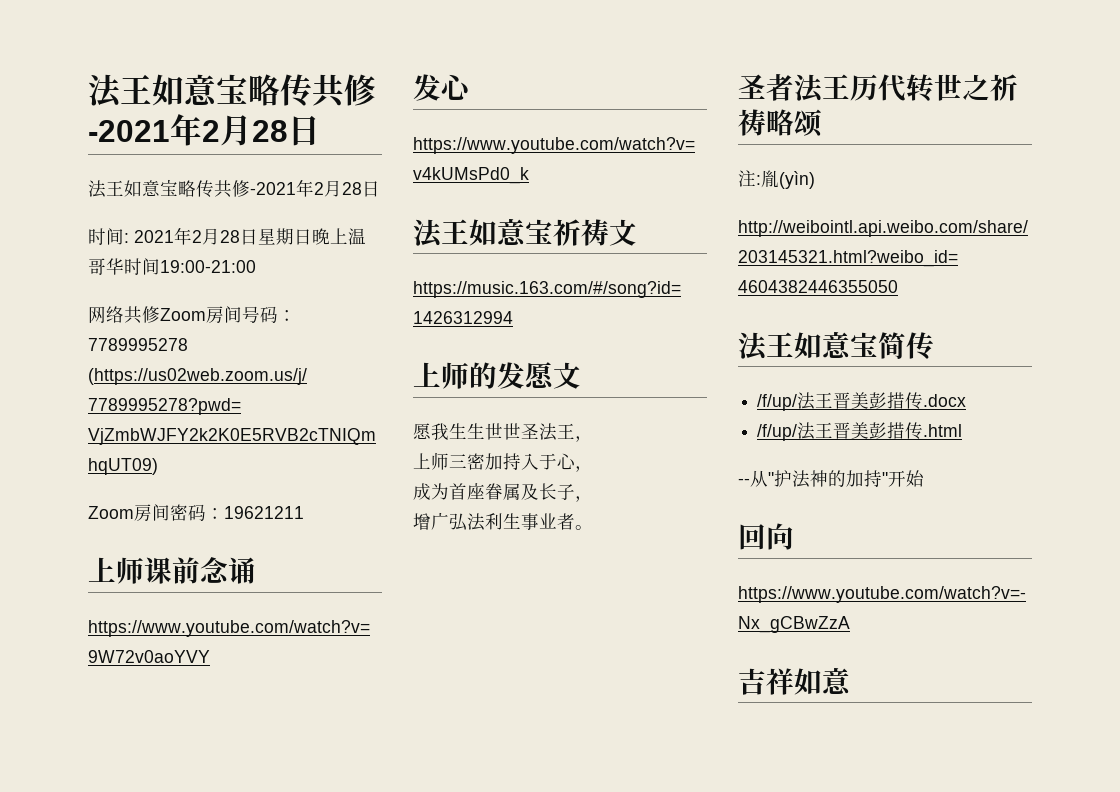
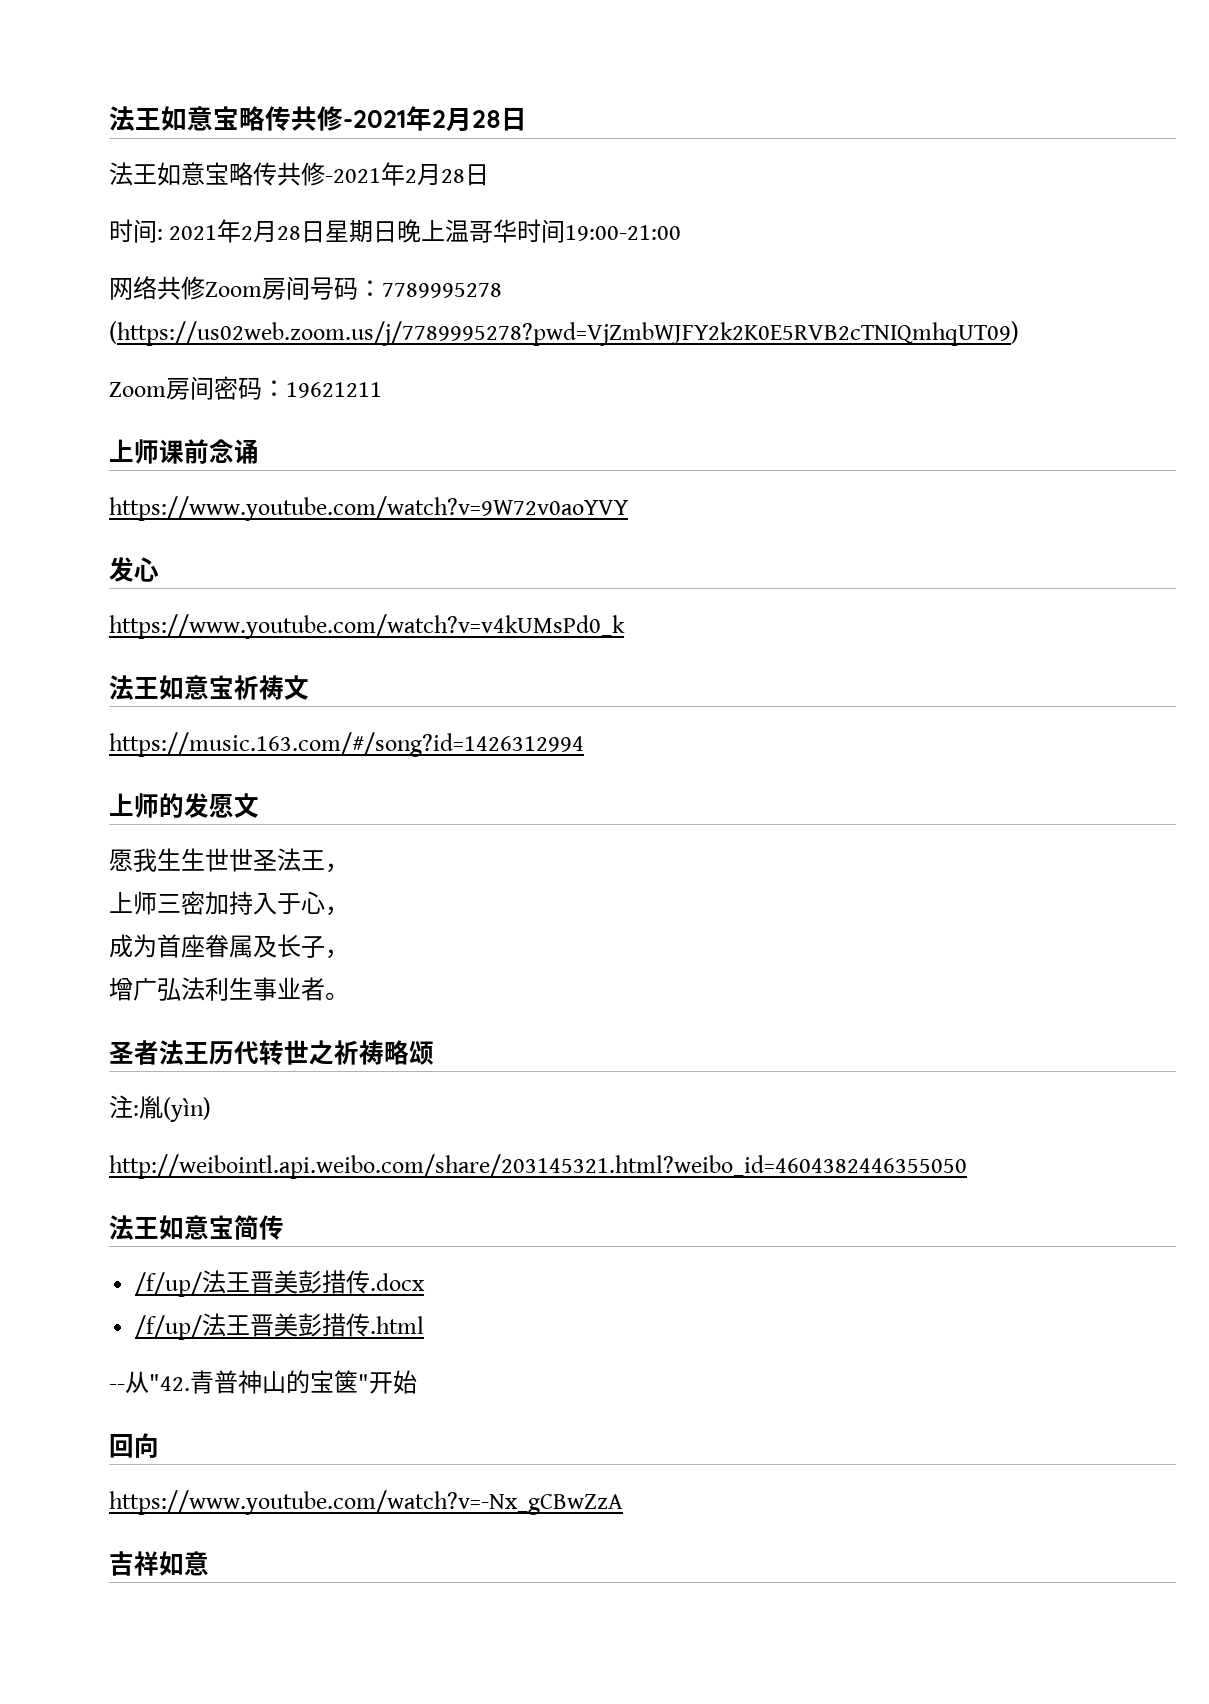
- --从"护法神的加持"开始
+ --从"42.青普神山的宝箧"开始

